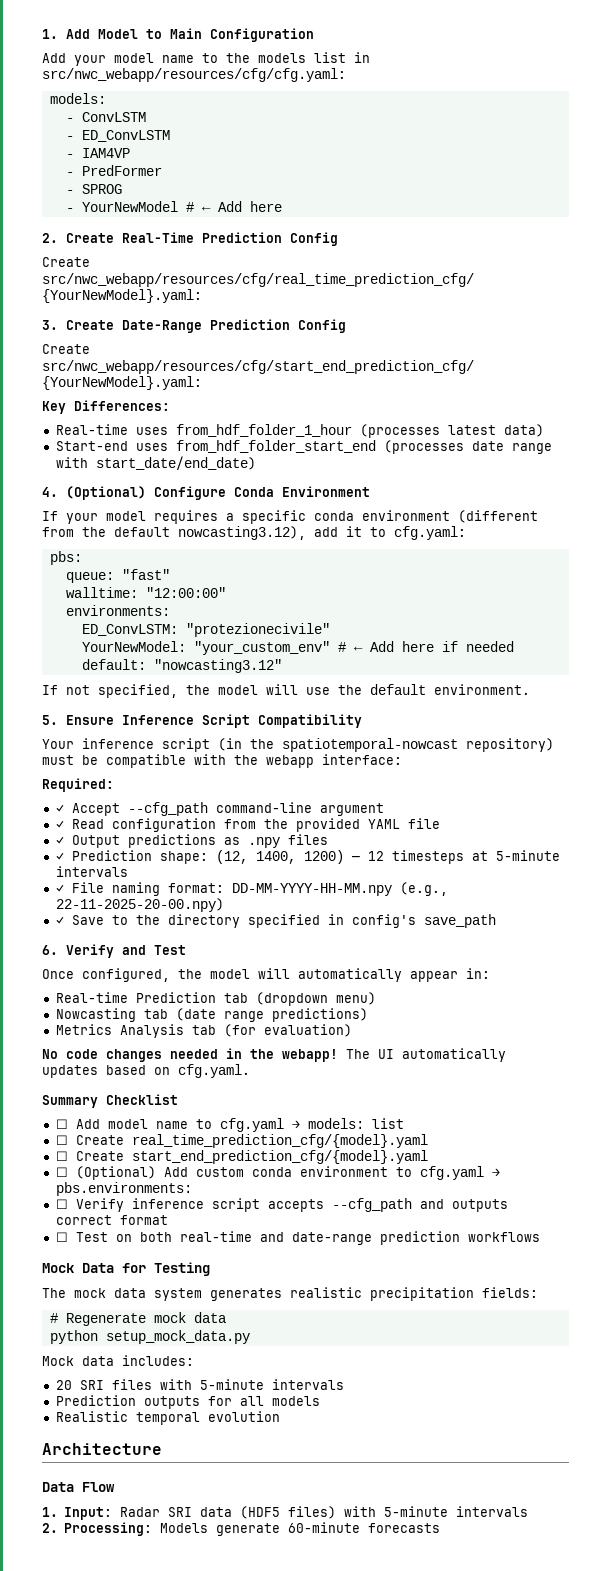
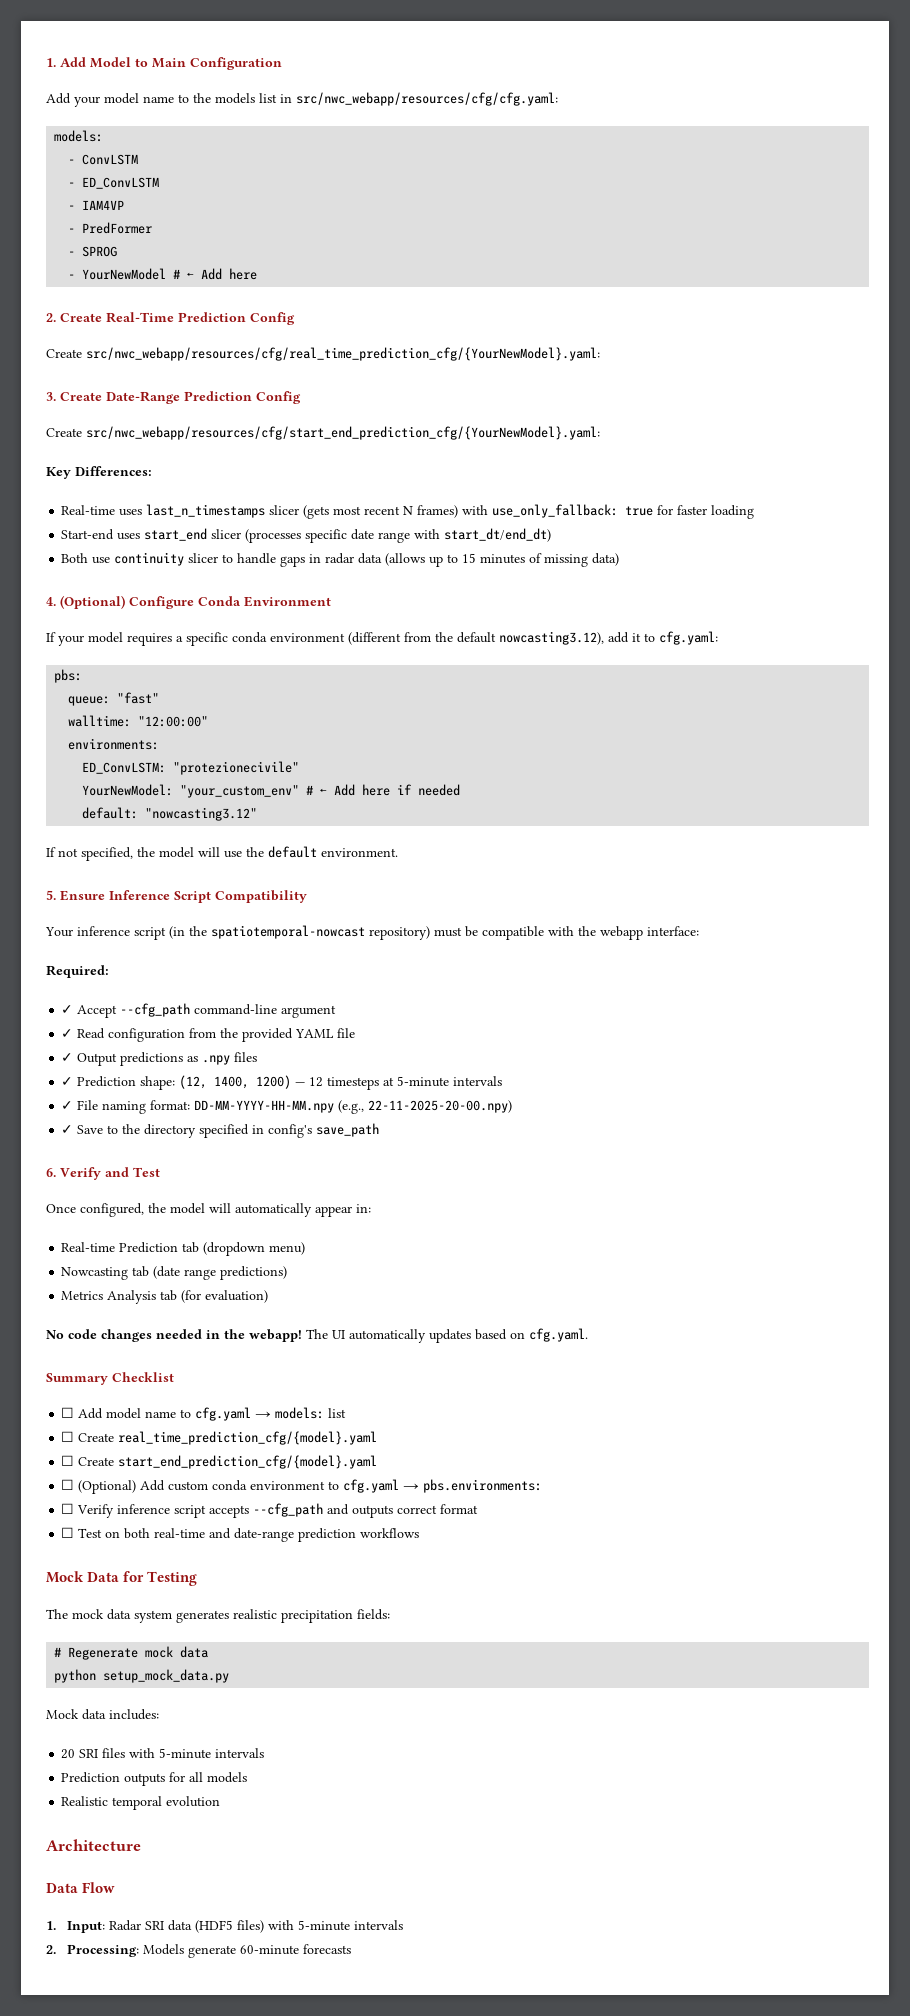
- Real-time uses from_hdf_folder_1_hour (processes latest data)
- Start-end uses from_hdf_folder_start_end (processes date range with start_date/end_date)
+ Real-time uses last_n_timestamps slicer (gets most recent N frames) with use_only_fallback: true for faster loading
+ Start-end uses start_end slicer (processes specific date range with start_dt/end_dt)
+ Both use continuity slicer to handle gaps in radar data (allows up to 15 minutes of missing data)

